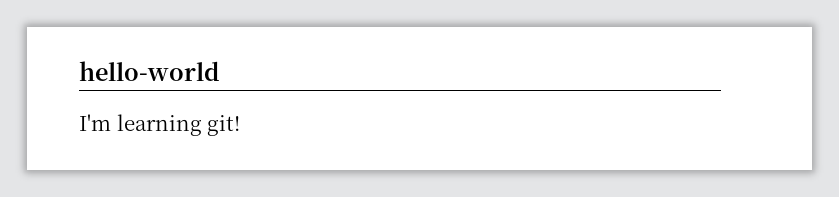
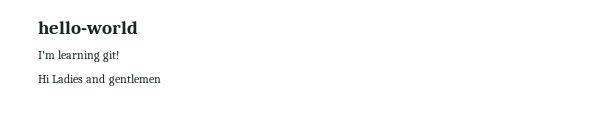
+ Hi Ladies and gentlemen

